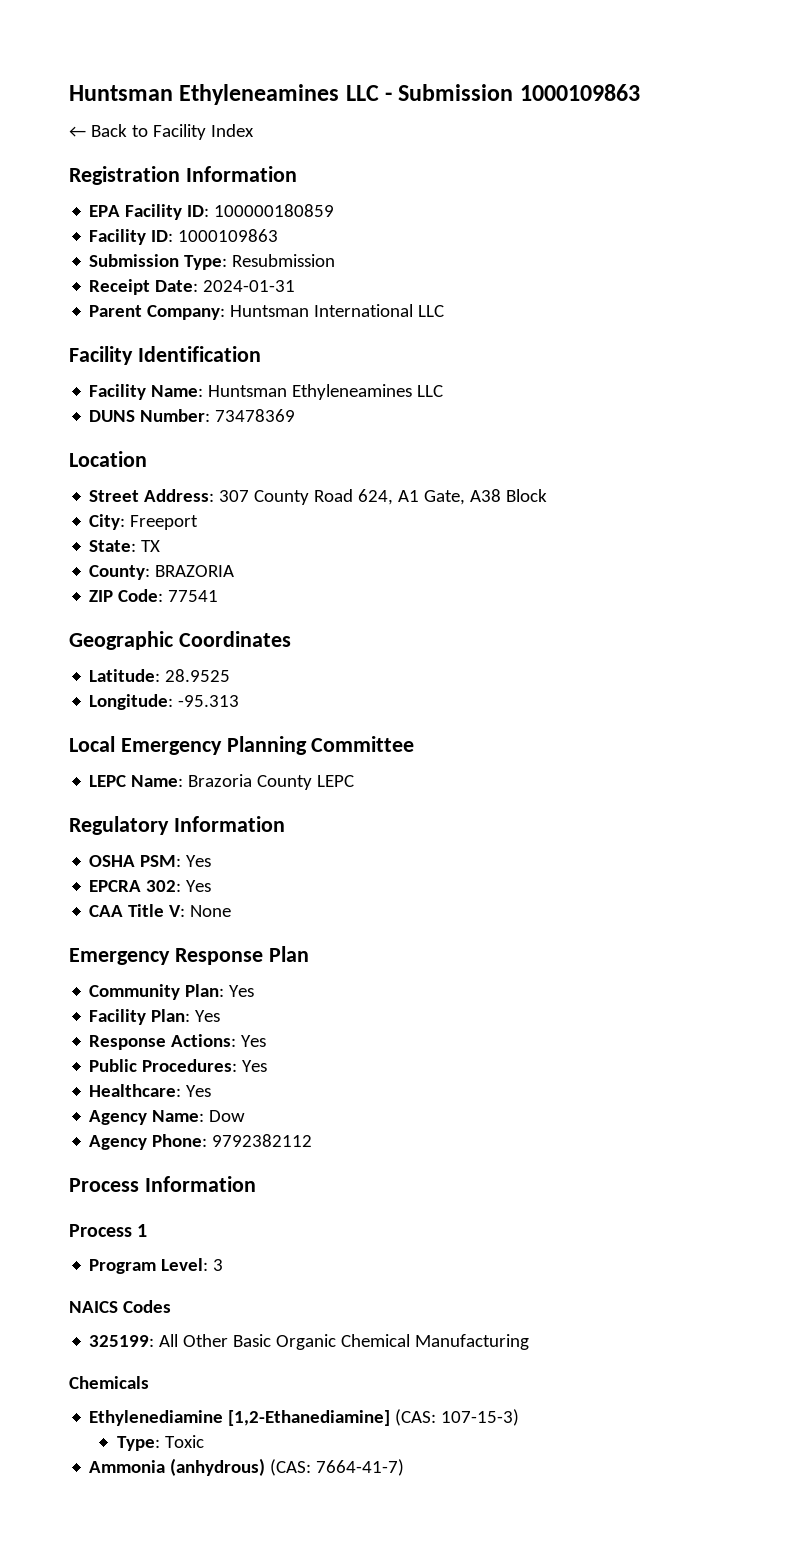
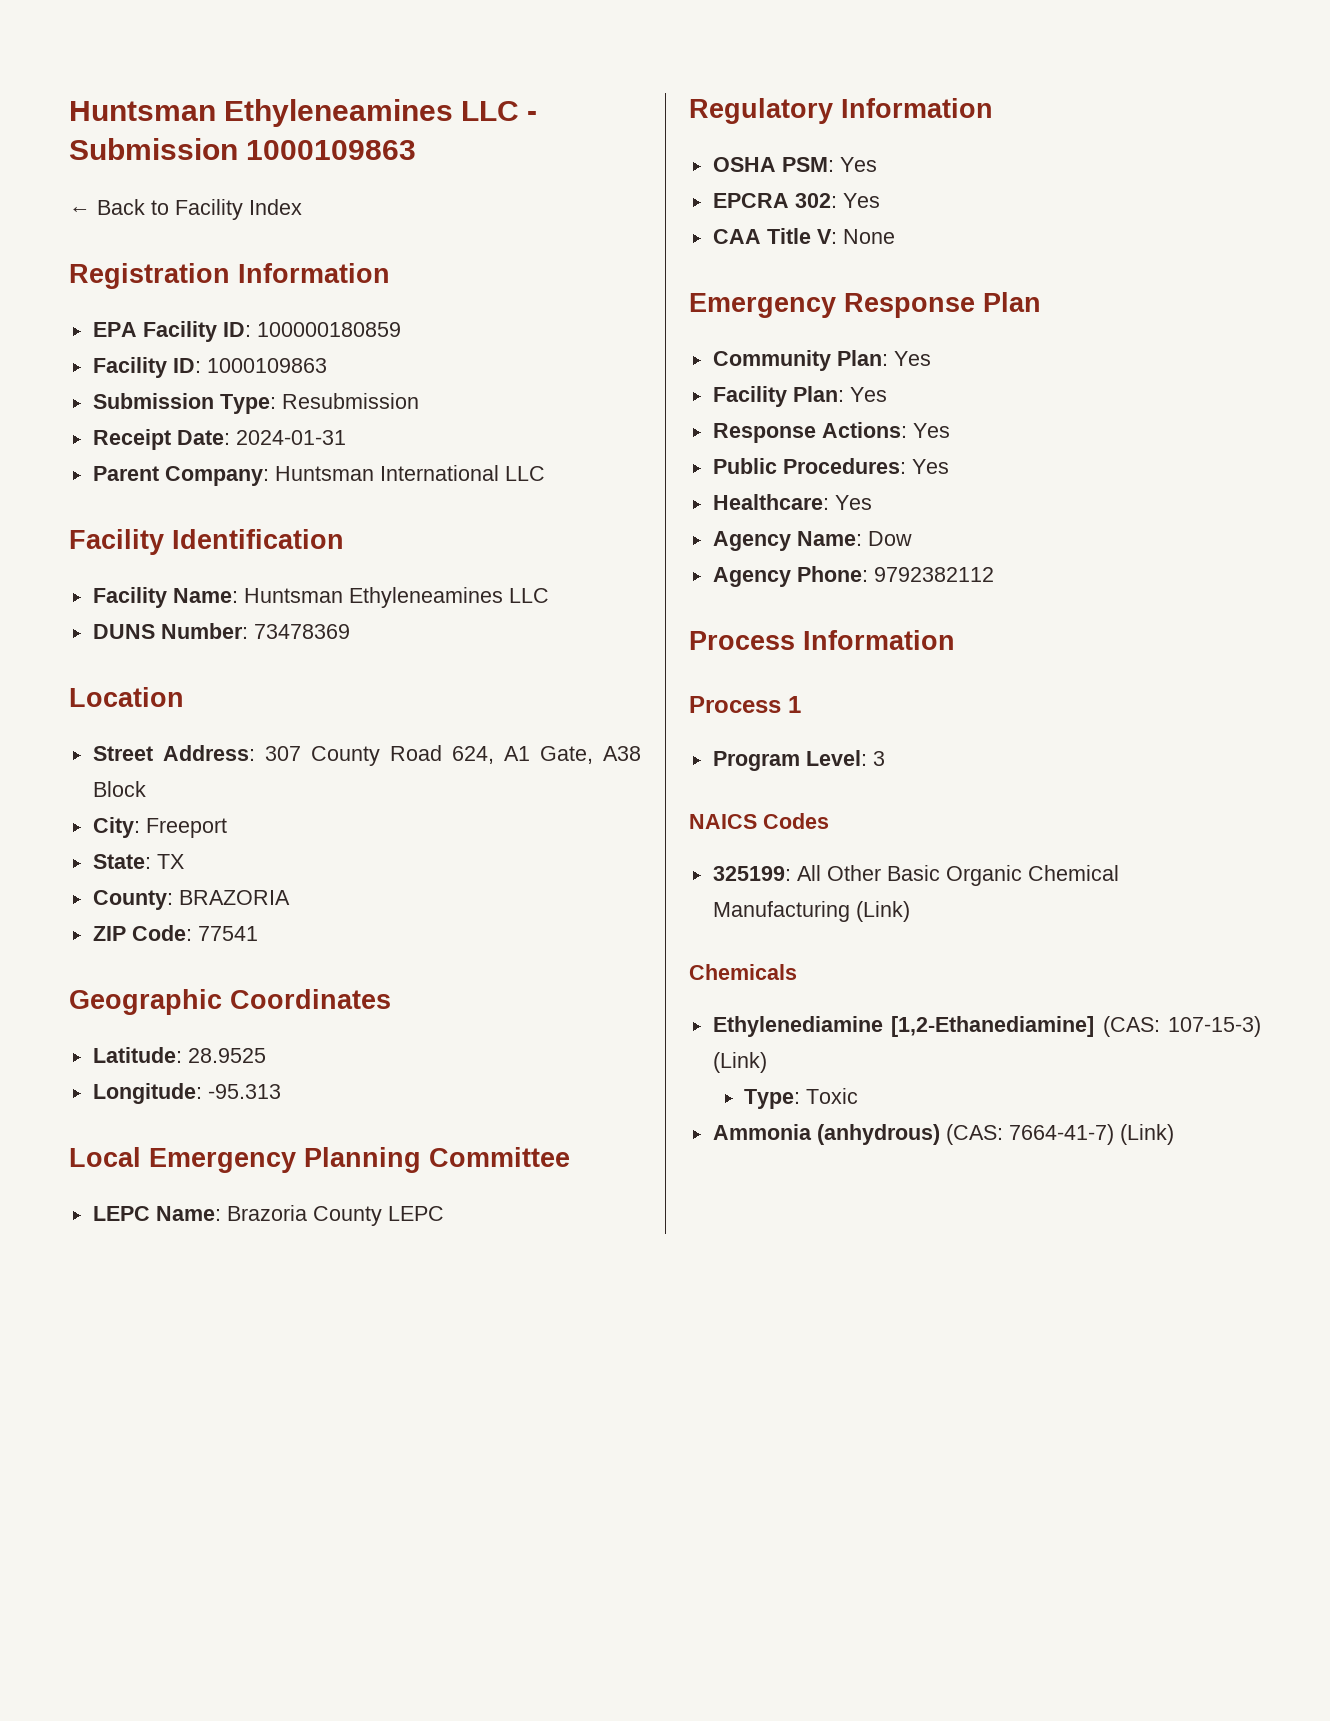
- 325199: All Other Basic Organic Chemical Manufacturing
+ 325199: All Other Basic Organic Chemical Manufacturing (Link)
- Ethylenediamine [1,2-Ethanediamine] (CAS: 107-15-3)
+ Ethylenediamine [1,2-Ethanediamine] (CAS: 107-15-3) (Link)
- Ammonia (anhydrous) (CAS: 7664-41-7)
+ Ammonia (anhydrous) (CAS: 7664-41-7) (Link)

